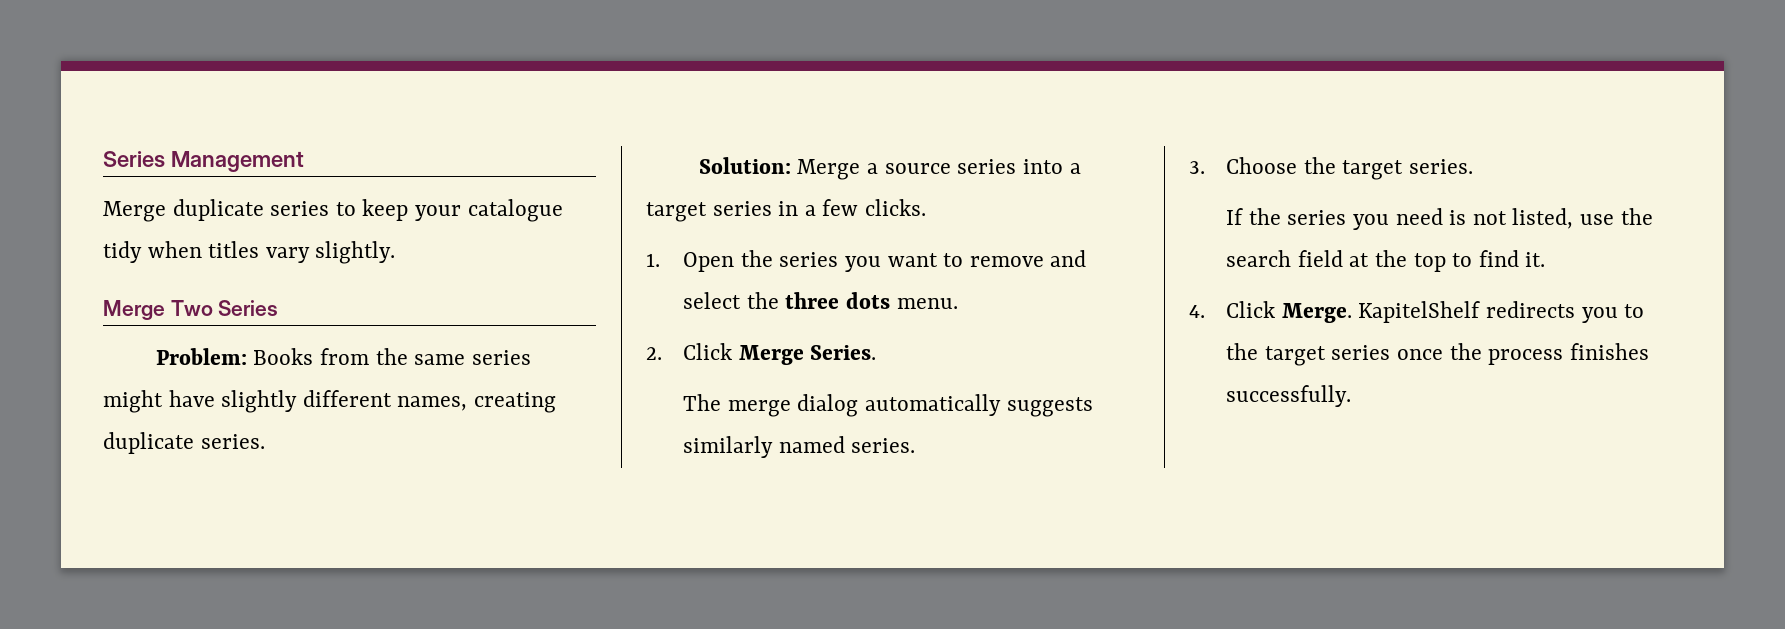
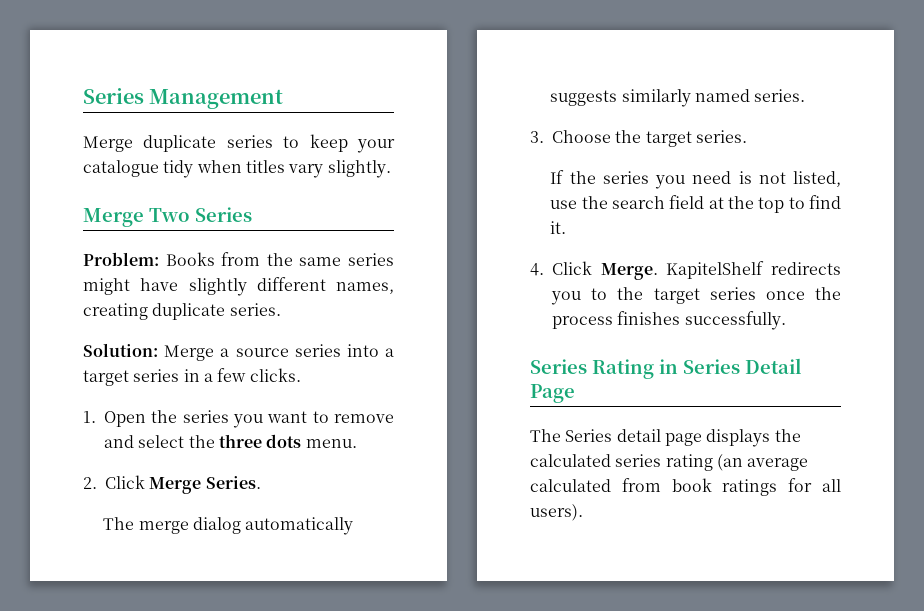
+ Series Rating in Series Detail Page
+ The Series detail page displays the calculated series rating (an average calculated from book ratings for all users).

